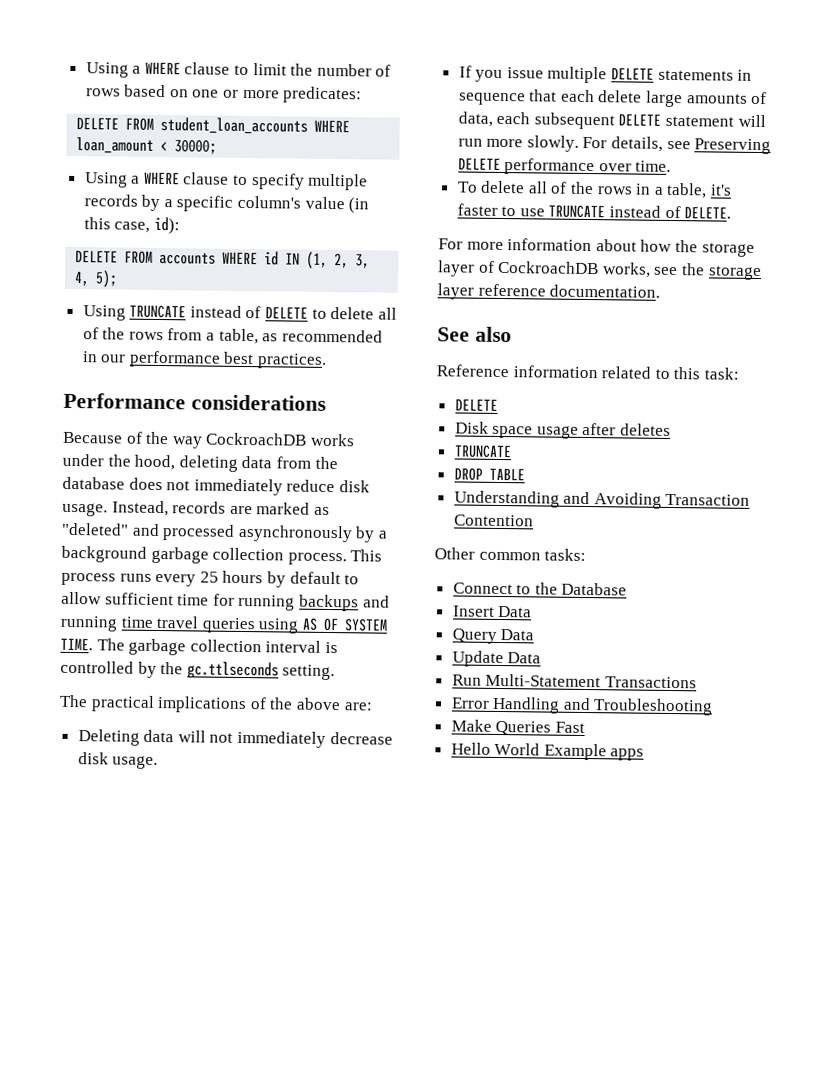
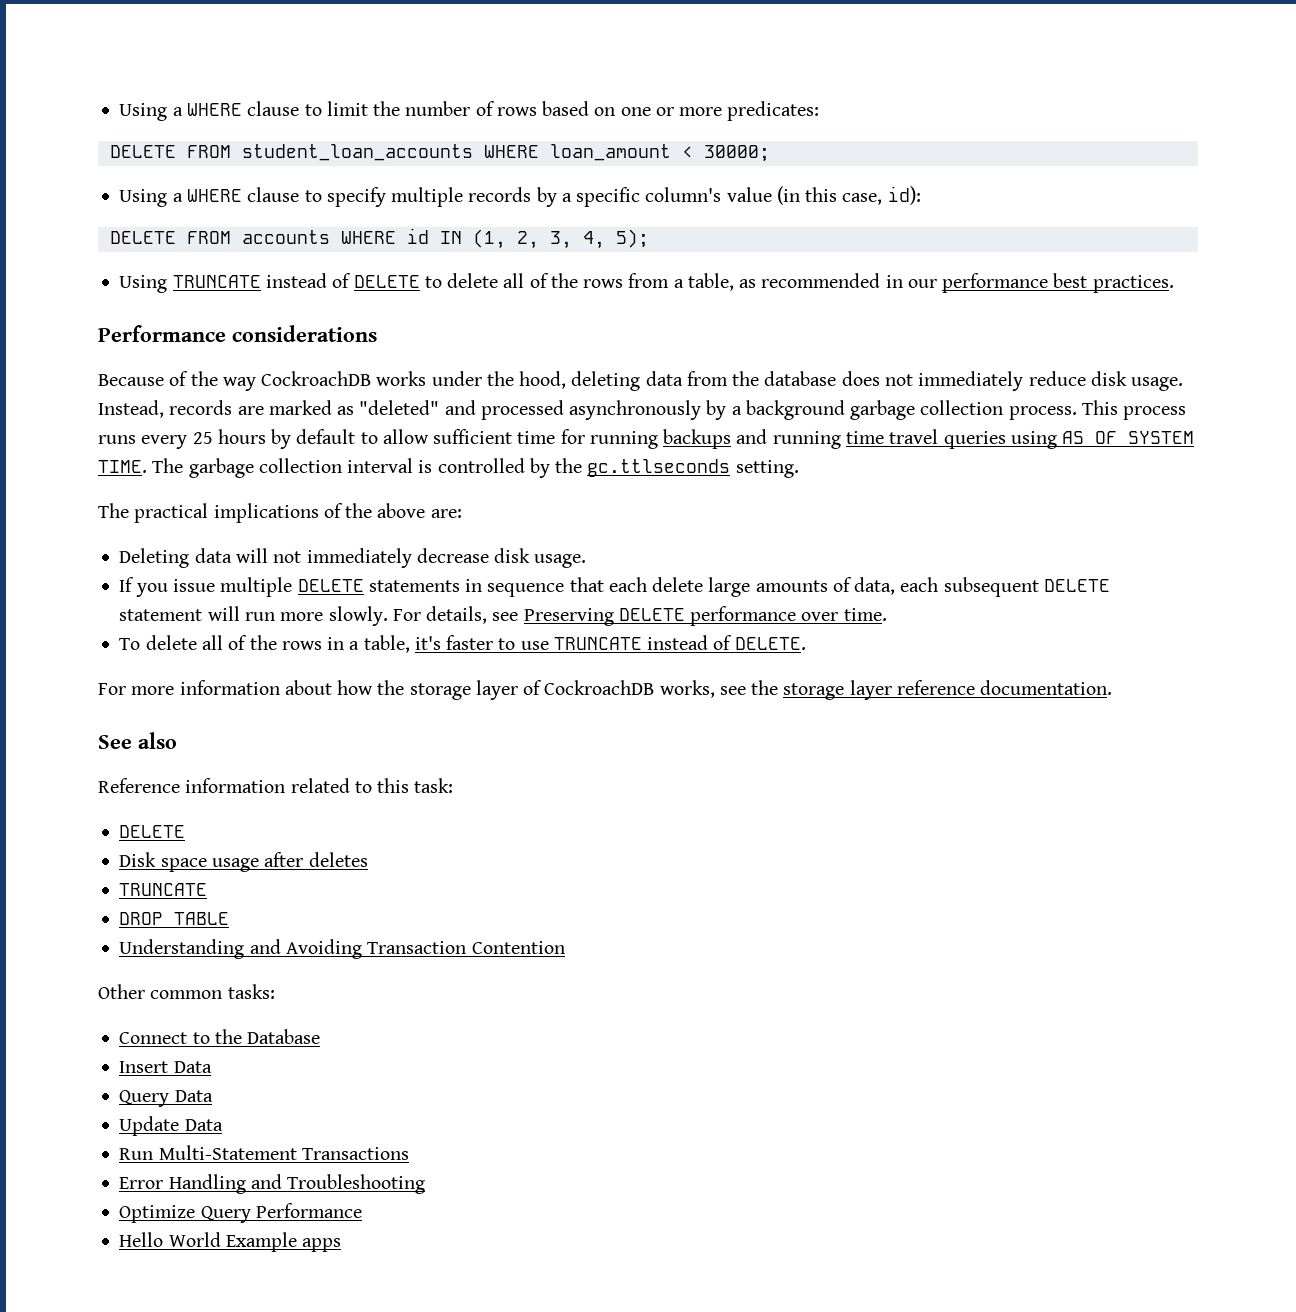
- Make Queries Fast
+ Optimize Query Performance

